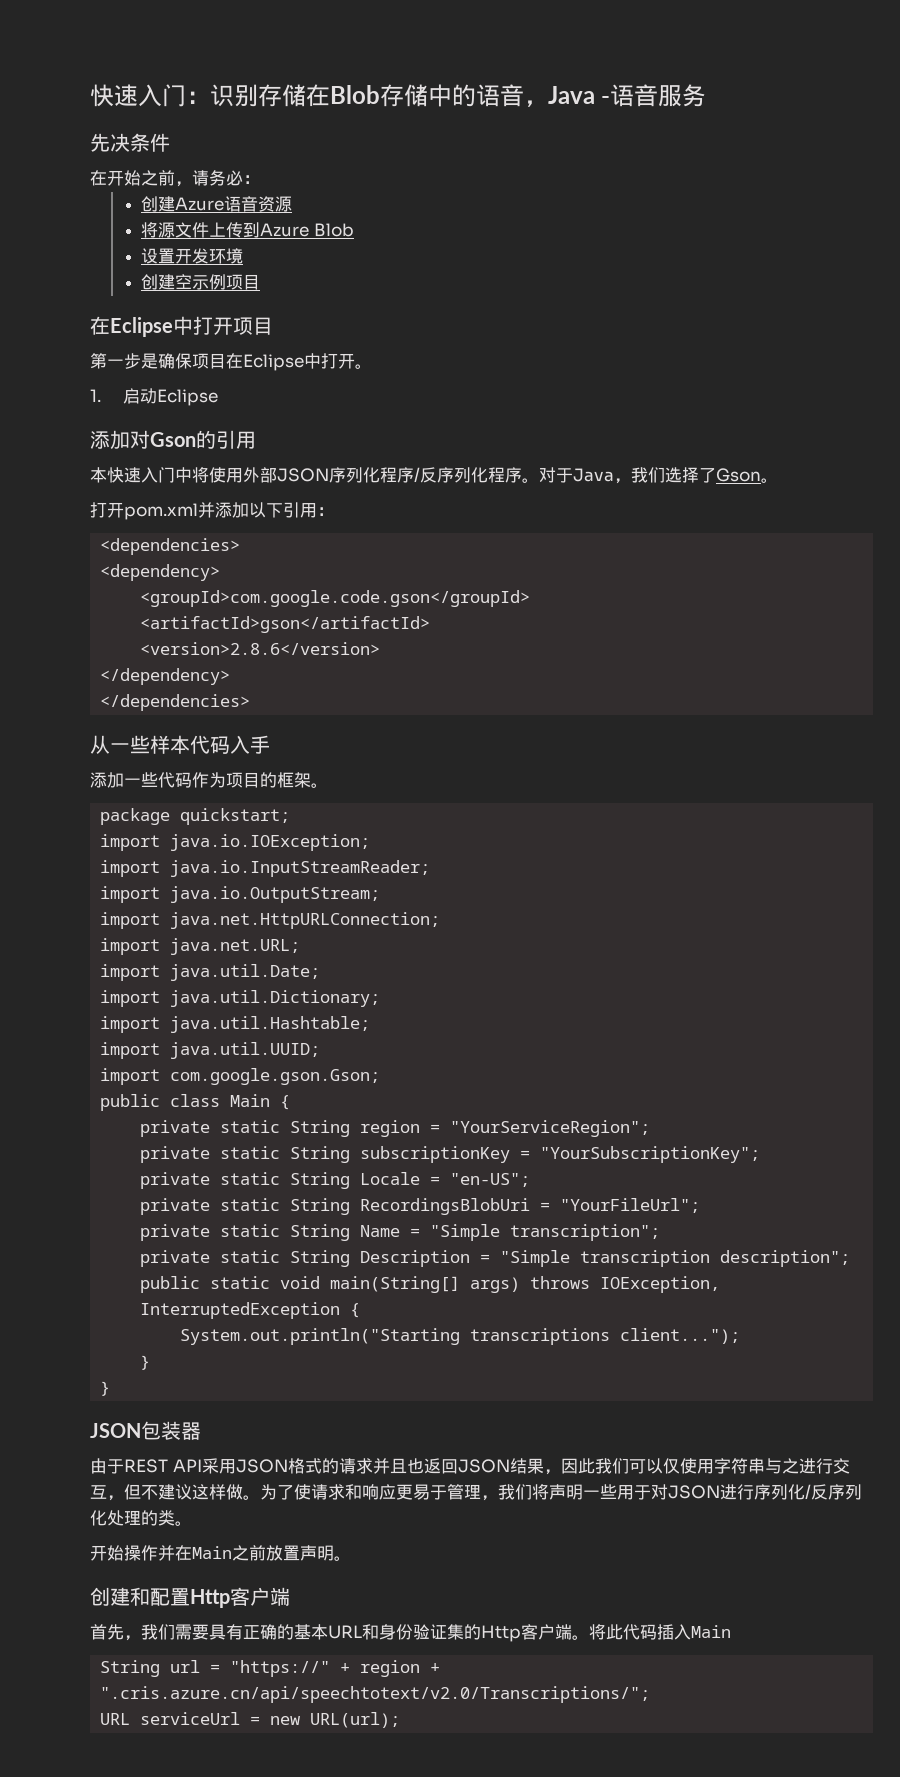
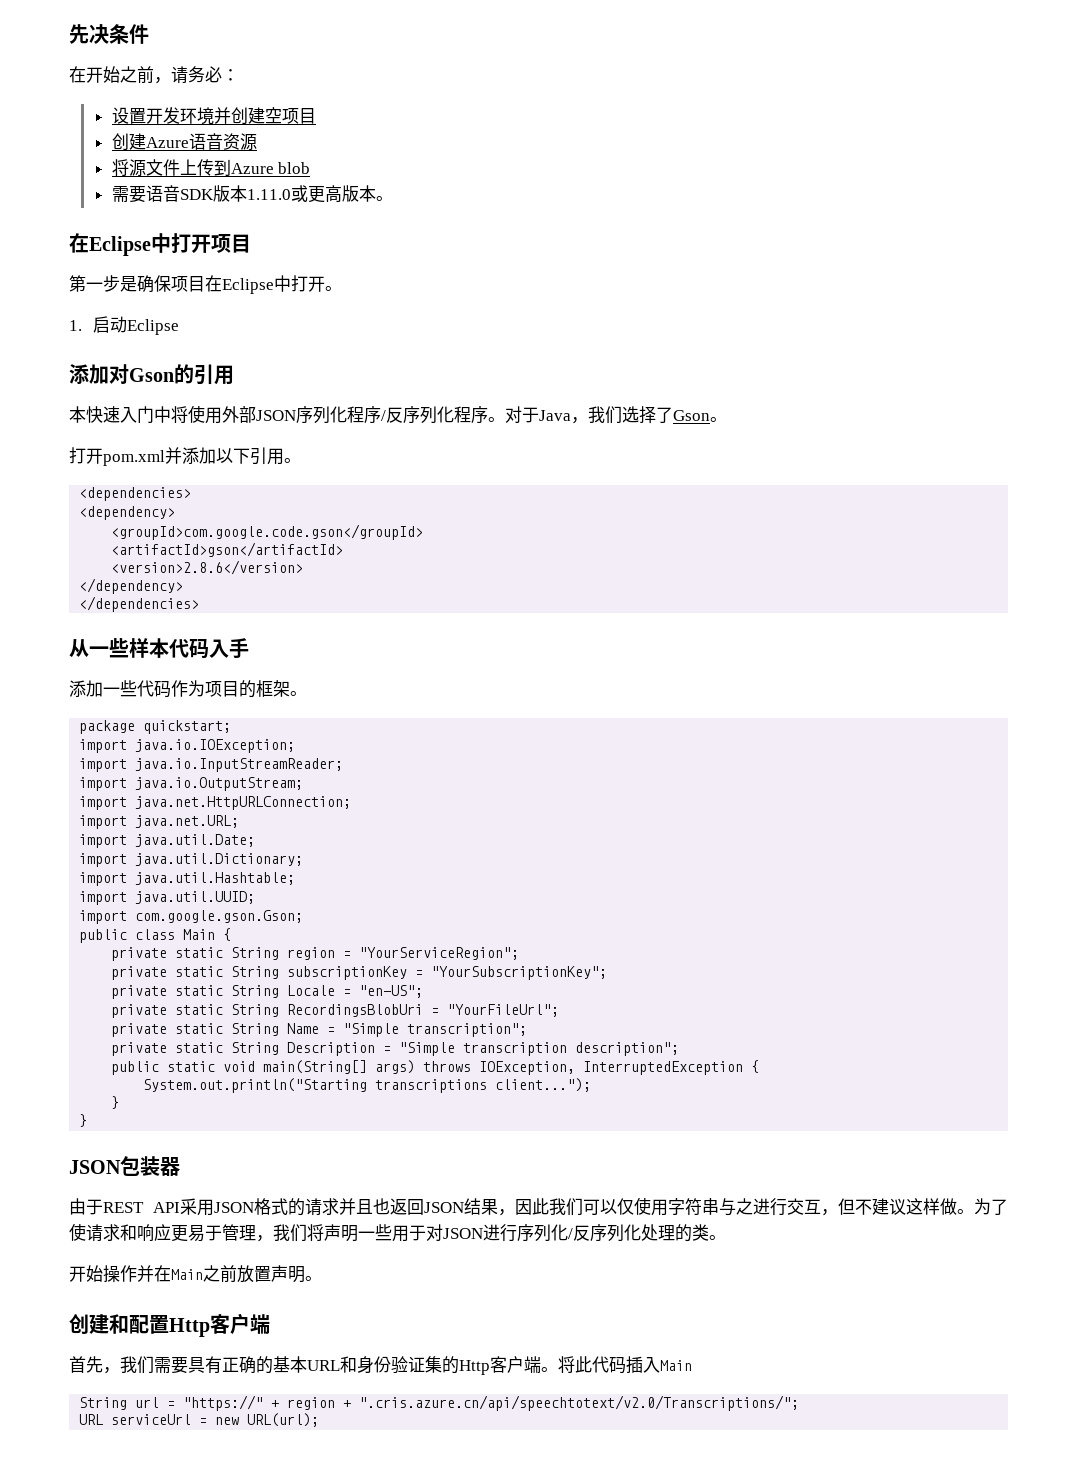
- 快速入门：识别存储在Blob存储中的语音，Java -语音服务
+ 设置开发环境并创建空项目
- 将源文件上传到Azure Blob
- 设置开发环境
- 创建空示例项目
+ 将源文件上传到Azure blob
+ 需要语音SDK版本1.11.0或更高版本。
- 打开pom.xml并添加以下引用：
+ 打开pom.xml并添加以下引用。

